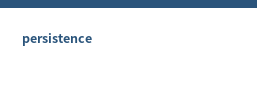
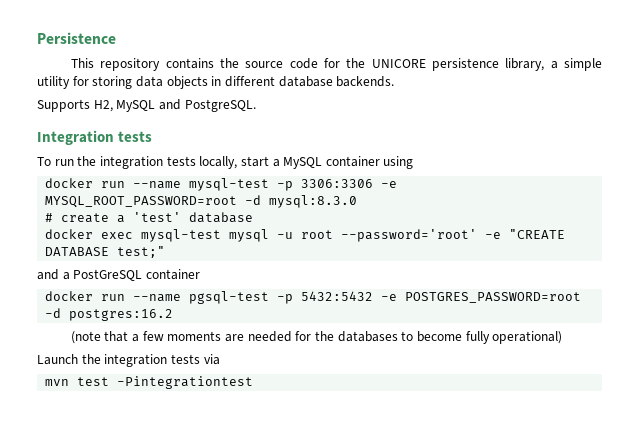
- persistence
+ Persistence
+ This repository contains the source code for the UNICORE persistence library, a simple utility for storing data objects in different database backends.
+ Supports H2, MySQL and PostgreSQL.
+ Integration tests
+ To run the integration tests locally, start a MySQL container using
+ docker run --name mysql-test -p 3306:3306 -e MYSQL_ROOT_PASSWORD=root -d mysql:8.3.0
+ # create a 'test' database
+ docker exec mysql-test mysql -u root --password='root' -e "CREATE DATABASE test;"
+ and a PostGreSQL container
+ docker run --name pgsql-test -p 5432:5432 -e POSTGRES_PASSWORD=root -d postgres:16.2
+ (note that a few moments are needed for the databases to become fully operational)
+ Launch the integration tests via
+ mvn test -Pintegrationtest

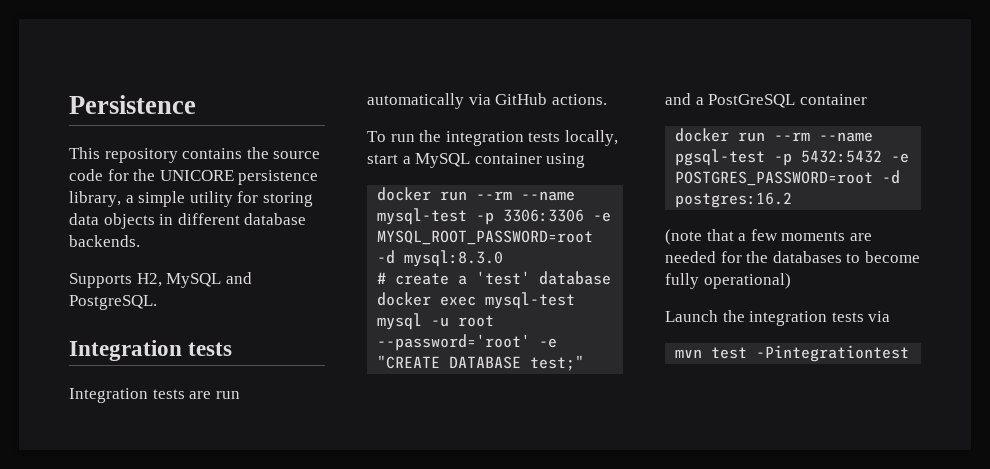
+ Integration tests are run automatically via GitHub actions.
- docker run --name mysql-test -p 3306:3306 -e MYSQL_ROOT_PASSWORD=root -d mysql:8.3.0
+ docker run --rm --name mysql-test -p 3306:3306 -e MYSQL_ROOT_PASSWORD=root -d mysql:8.3.0
- docker run --name pgsql-test -p 5432:5432 -e POSTGRES_PASSWORD=root -d postgres:16.2
+ docker run --rm --name pgsql-test -p 5432:5432 -e POSTGRES_PASSWORD=root -d postgres:16.2

